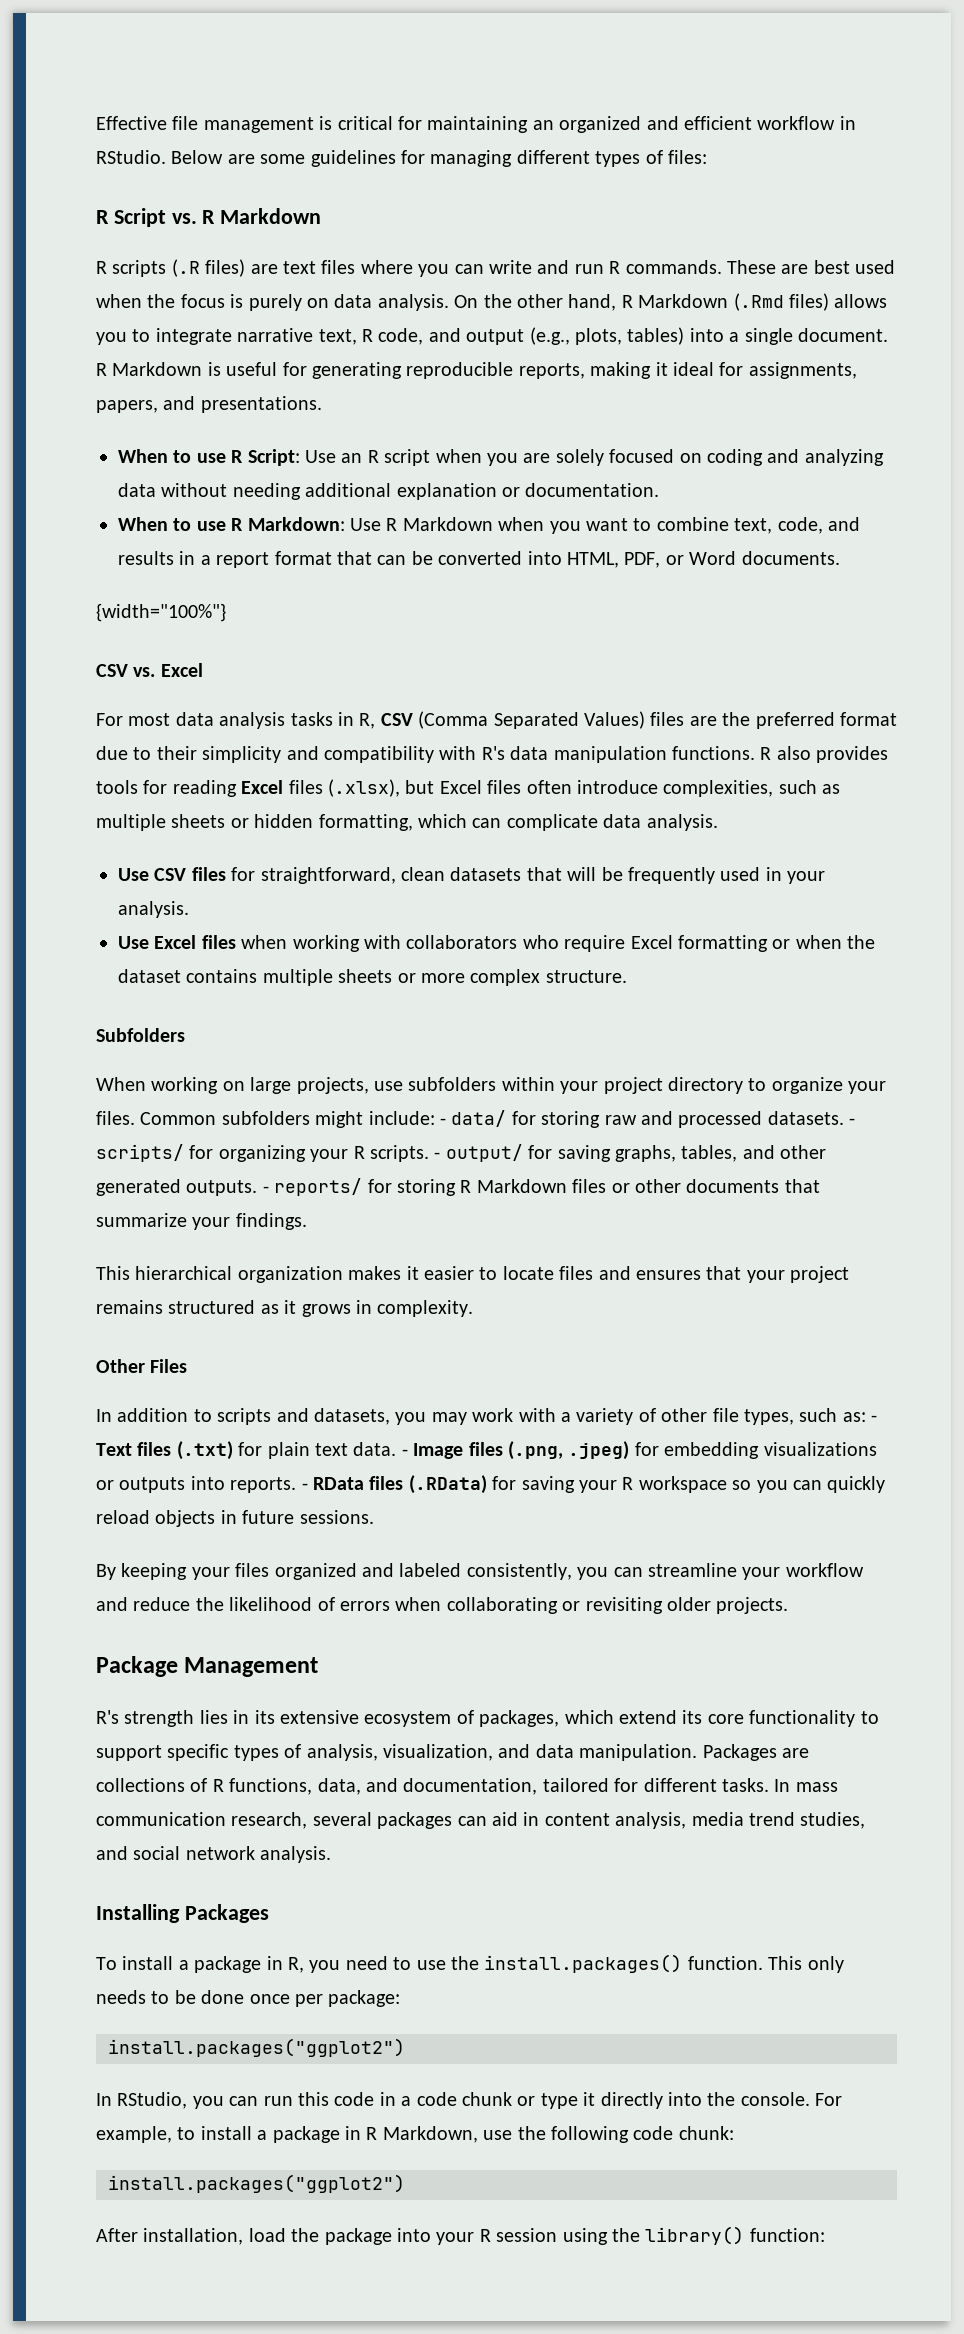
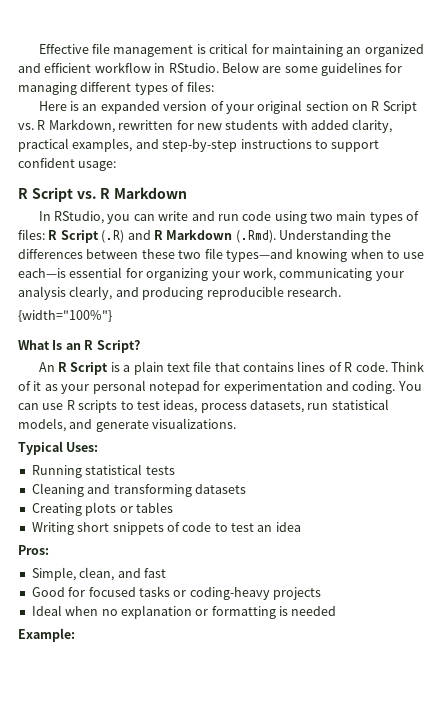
+ Here is an expanded version of your original section on R Script vs. R Markdown, rewritten for new students with added clarity, practical examples, and step-by-step instructions to support confident usage:
- R scripts (.R files) are text files where you can write and run R commands. These are best used when the focus is purely on data analysis. On the other hand, R Markdown (.Rmd files) allows you to integrate narrative text, R code, and output (e.g., plots, tables) into a single document. R Markdown is useful for generating reproducible reports, making it ideal for assignments, papers, and presentations.
- When to use R Script: Use an R script when you are solely focused on coding and analyzing data without needing additional explanation or documentation.
- When to use R Markdown: Use R Markdown when you want to combine text, code, and results in a report format that can be converted into HTML, PDF, or Word documents.
+ In RStudio, you can write and run code using two main types of files: R Script (.R) and R Markdown (.Rmd). Understanding the differences between these two file types—and knowing when to use each—is essential for organizing your work, communicating your analysis clearly, and producing reproducible research.
  {width="100%"}
- CSV vs. Excel
- For most data analysis tasks in R, CSV (Comma Separated Values) files are the preferred format due to their simplicity and compatibility with R's data manipulation functions. R also provides tools for reading Excel files (.xlsx), but Excel files often introduce complexities, such as multiple sheets or hidden formatting, which can complicate data analysis.
- Use CSV files for straightforward, clean datasets that will be frequently used in your analysis.
- Use Excel files when working with collaborators who require Excel formatting or when the dataset contains multiple sheets or more complex structure.
- Subfolders
- When working on large projects, use subfolders within your project directory to organize your files. Common subfolders might include: - data/ for storing raw and processed datasets. - scripts/ for organizing your R scripts. - output/ for saving graphs, tables, and other generated outputs. - reports/ for storing R Markdown files or other documents that summarize your findings.
- This hierarchical organization makes it easier to locate files and ensures that your project remains structured as it grows in complexity.
- Other Files
- In addition to scripts and datasets, you may work with a variety of other file types, such as: - Text files (.txt) for plain text data. - Image files (.png, .jpeg) for embedding visualizations or outputs into reports. - RData files (.RData) for saving your R workspace so you can quickly reload objects in future sessions.
- By keeping your files organized and labeled consistently, you can streamline your workflow and reduce the likelihood of errors when collaborating or revisiting older projects.
- Package Management
- R's strength lies in its extensive ecosystem of packages, which extend its core functionality to support specific types of analysis, visualization, and data manipulation. Packages are collections of R functions, data, and documentation, tailored for different tasks. In mass communication research, several packages can aid in content analysis, media trend studies, and social network analysis.
- Installing Packages
- To install a package in R, you need to use the install.packages() function. This only needs to be done once per package:
- install.packages("ggplot2")
- In RStudio, you can run this code in a code chunk or type it directly into the console. For example, to install a package in R Markdown, use the following code chunk:
- install.packages("ggplot2")
- After installation, load the package into your R session using the library() function:
+ What Is an R Script?
+ An R Script is a plain text file that contains lines of R code. Think of it as your personal notepad for experimentation and coding. You can use R scripts to test ideas, process datasets, run statistical models, and generate visualizations.
+ Typical Uses:
+ Running statistical tests
+ Cleaning and transforming datasets
+ Creating plots or tables
+ Writing short snippets of code to test an idea
+ Pros:
+ Simple, clean, and fast
+ Good for focused tasks or coding-heavy projects
+ Ideal when no explanation or formatting is needed
+ Example:

